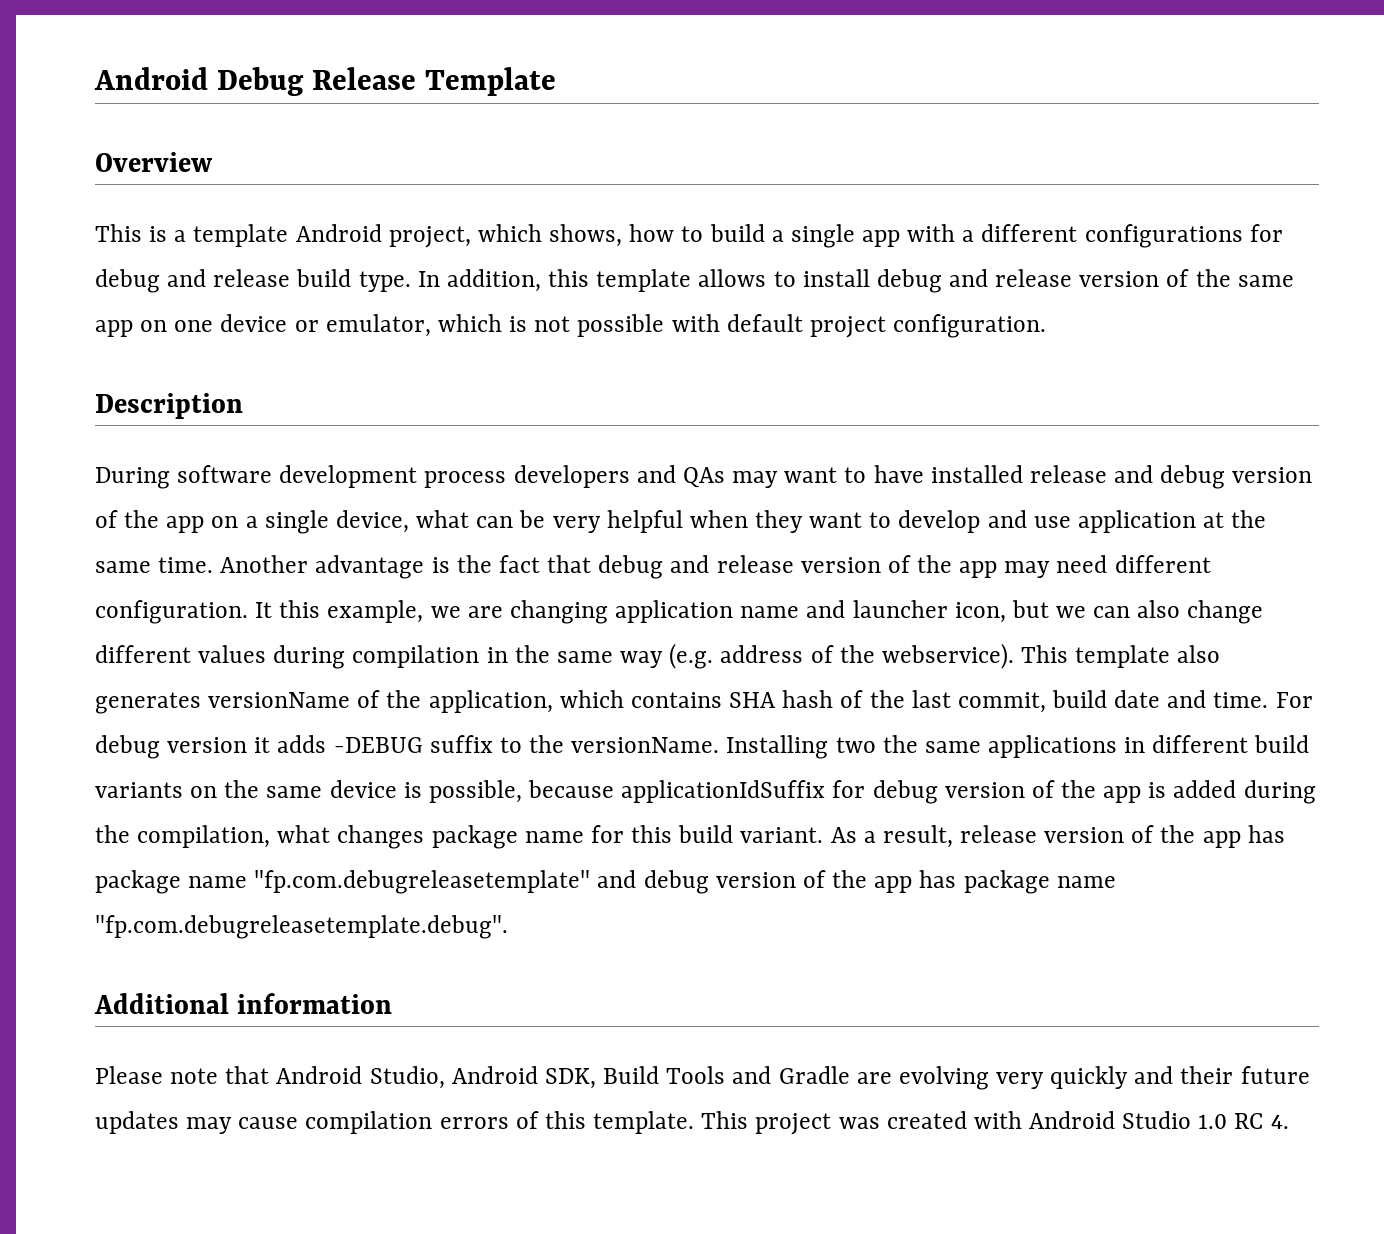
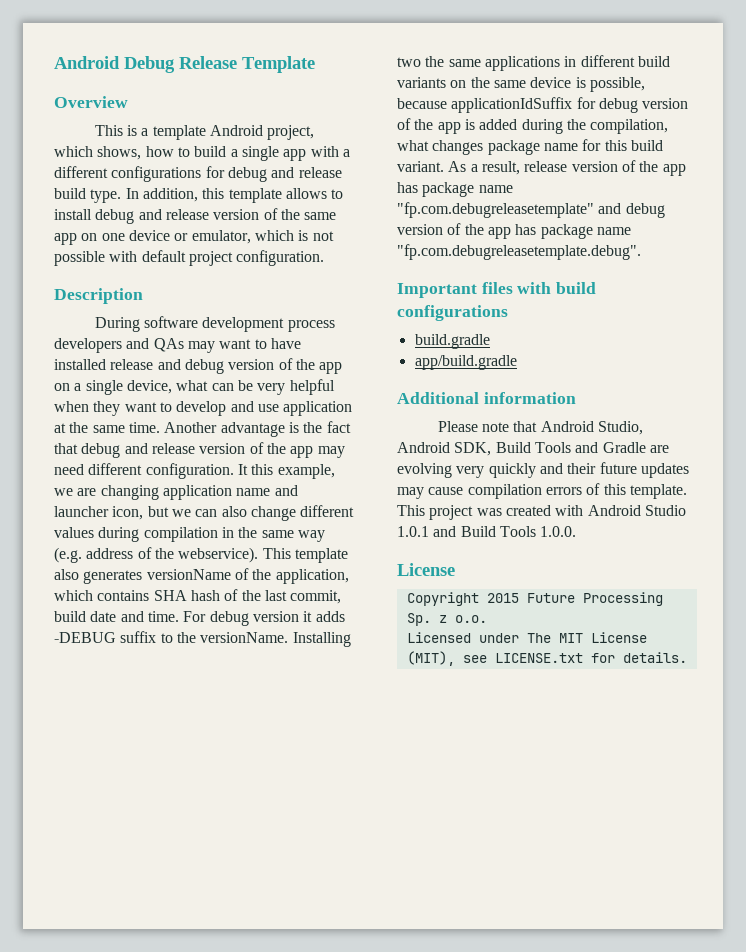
+ Important files with build configurations
+ build.gradle
+ app/build.gradle
- This project was created with Android Studio 1.0 RC 4.
+ This project was created with Android Studio 1.0.1 and Build Tools 1.0.0.
+ License
+ Copyright 2015 Future Processing Sp. z o.o.
+ Licensed under The MIT License (MIT), see LICENSE.txt for details.

